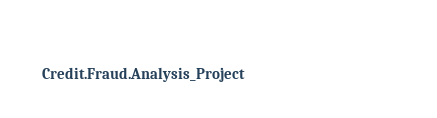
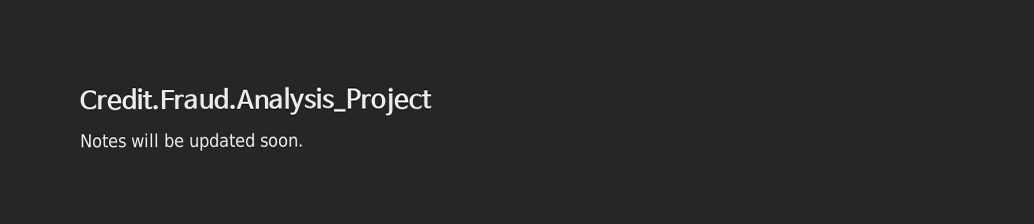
+ Notes will be updated soon.

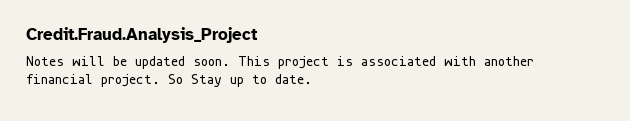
+ This project is associated with another financial project. So Stay up to date.

